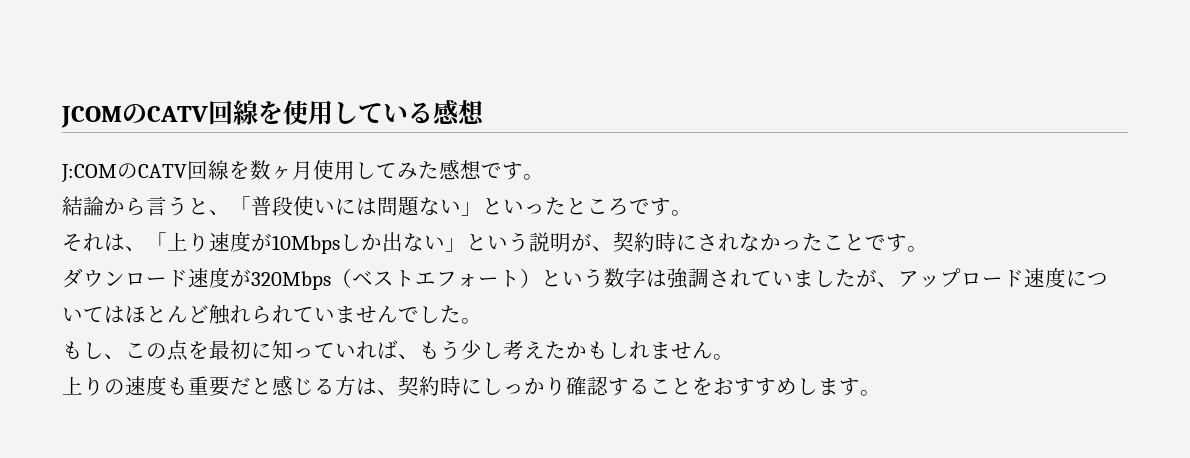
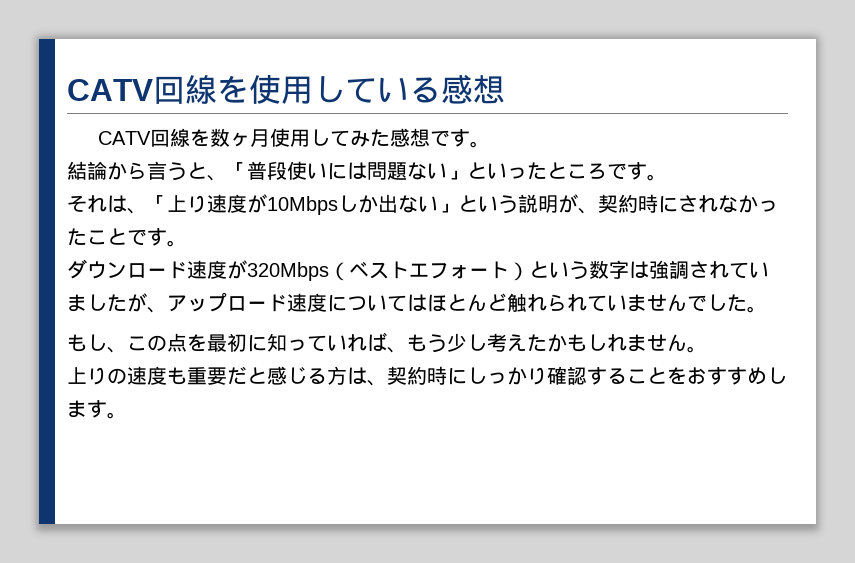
- JCOMのCATV回線を使用している感想
+ CATV回線を使用している感想
- J:COMのCATV回線を数ヶ月使用してみた感想です。
+ CATV回線を数ヶ月使用してみた感想です。

